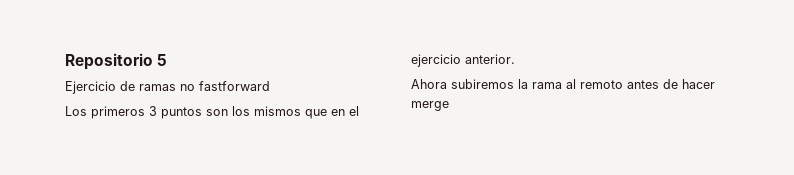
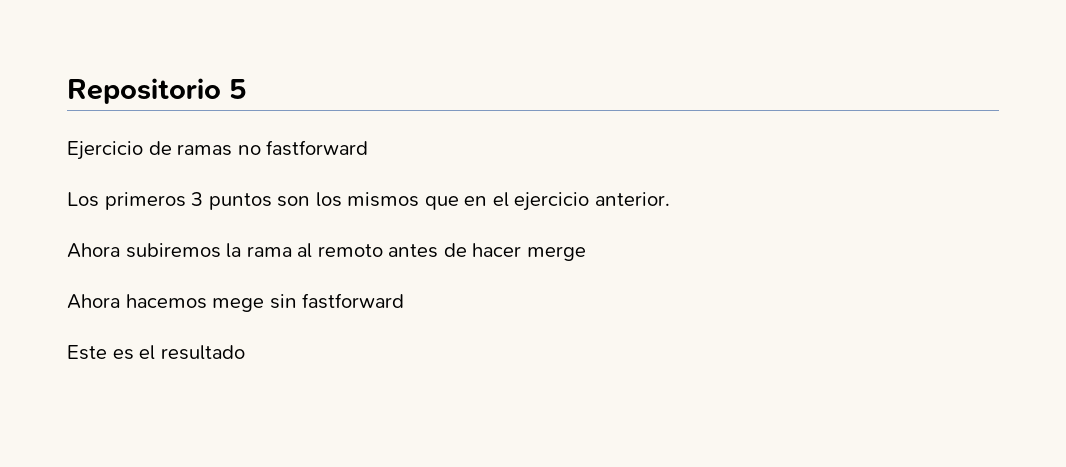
+ Ahora hacemos mege sin fastforward
+ Este es el resultado

